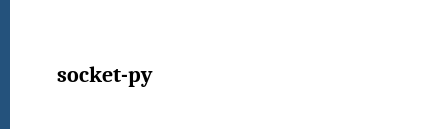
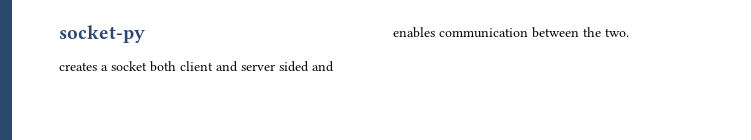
+ creates a socket both client and server sided and enables communication between the two.

